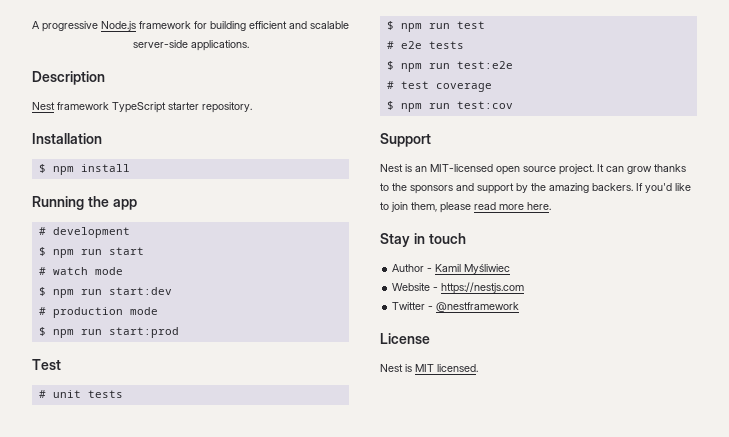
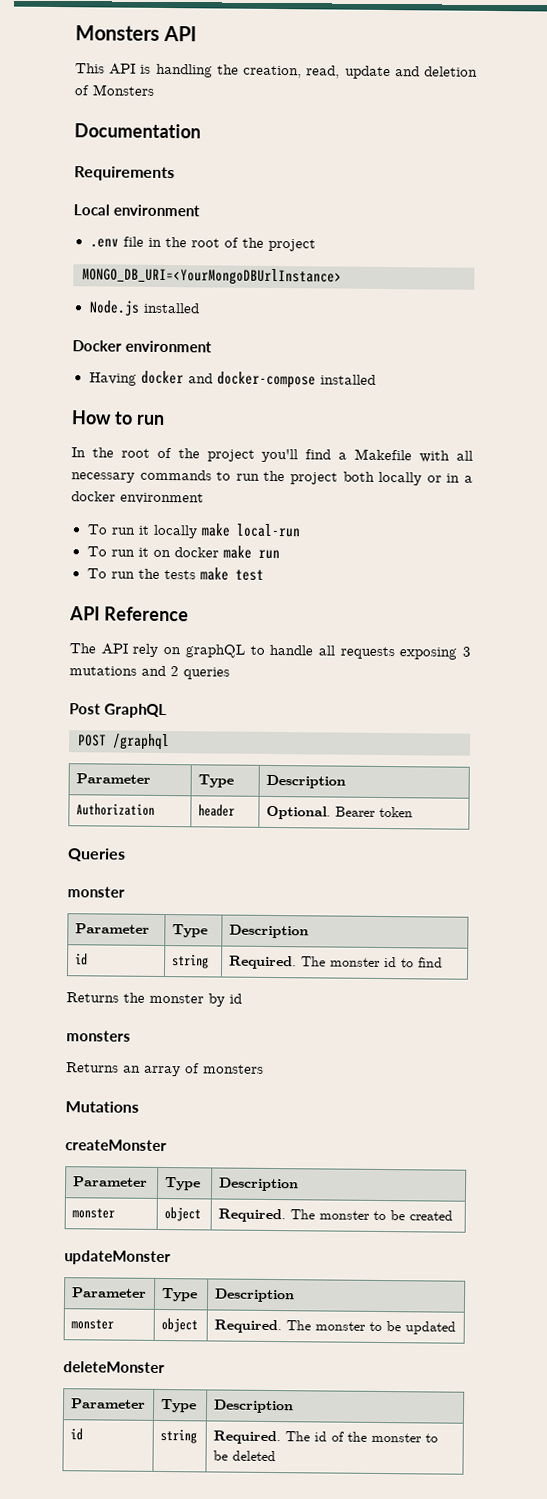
- A progressive Node.js framework for building efficient and scalable server-side applications.
- Description
- Nest framework TypeScript starter repository.
- Installation
- $ npm install
- Running the app
- # development
- $ npm run start
- # watch mode
- $ npm run start:dev
- # production mode
- $ npm run start:prod
- Test
- # unit tests
- $ npm run test
- # e2e tests
- $ npm run test:e2e
- # test coverage
- $ npm run test:cov
- Support
- Nest is an MIT-licensed open source project. It can grow thanks to the sponsors and support by the amazing backers. If you'd like to join them, please read more here.
- Stay in touch
- Author - Kamil Myśliwiec
- Website - https://nestjs.com
- Twitter - @nestframework
- License
- Nest is MIT licensed.
+ Monsters API
+ This API is handling the creation, read, update and deletion of Monsters
+ Documentation
+ Requirements
+ Local environment
+ .env file in the root of the project
+ MONGO_DB_URI=<YourMongoDBUrlInstance>
+ Node.js installed
+ Docker environment
+ Having docker and docker-compose installed
+ How to run
+ In the root of the project you'll find a Makefile with all necessary commands to run the project both locally or in a docker environment
+ To run it locally make local-run
+ To run it on docker make run
+ To run the tests make test
+ API Reference
+ The API rely on graphQL to handle all requests exposing 3 mutations and 2 queries
+ Post GraphQL
+ POST /graphql
+ Parameter | Type | Description
+ Authorization | header | Optional. Bearer token
+ Queries
+ monster
+ Parameter | Type | Description
+ id | string | Required. The monster id to find
+ Returns the monster by id
+ monsters
+ Returns an array of monsters
+ Mutations
+ createMonster
+ Parameter | Type | Description
+ monster | object | Required. The monster to be created
+ updateMonster
+ Parameter | Type | Description
+ monster | object | Required. The monster to be updated
+ deleteMonster
+ Parameter | Type | Description
+ id | string | Required. The id of the monster to be deleted

